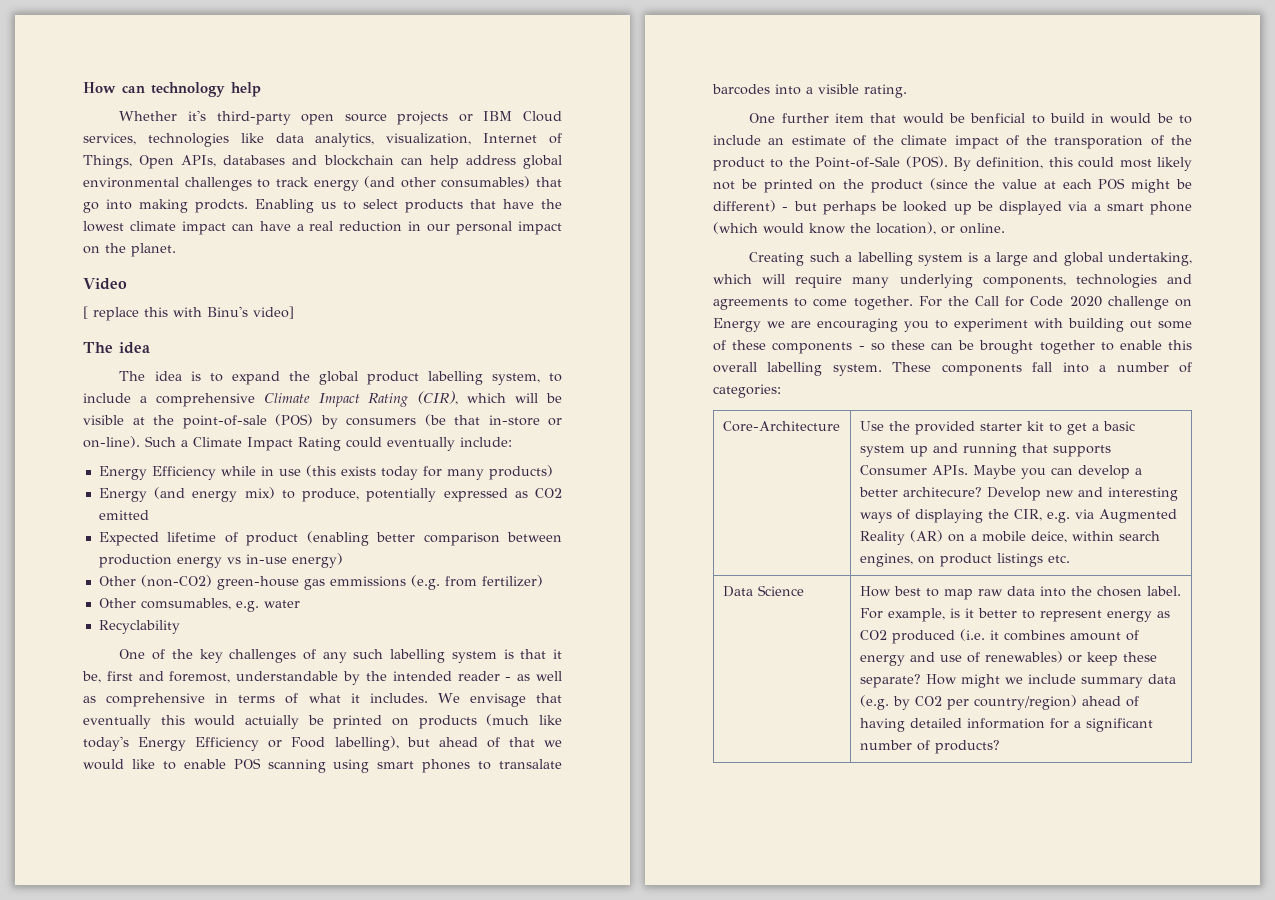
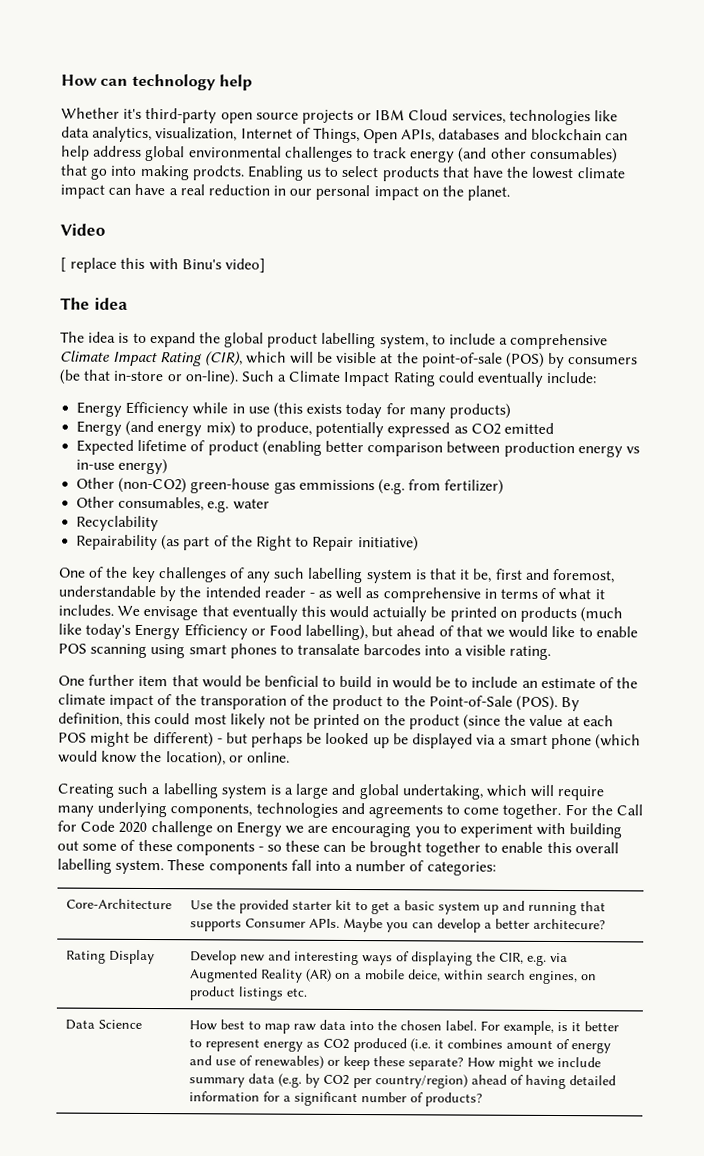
- Other comsumables, e.g. water
+ Other consumables, e.g. water
+ Repairability (as part of the Right to Repair initiative)
- Maybe you can develop a better architecure? Develop new and interesting ways of displaying the CIR, e.g. via Augmented Reality (AR) on a mobile deice, within search engines, on product listings etc.
+ Maybe you can develop a better architecure?
+ Rating Display | Develop new and interesting ways of displaying the CIR, e.g. via Augmented Reality (AR) on a mobile deice, within search engines, on product listings etc.

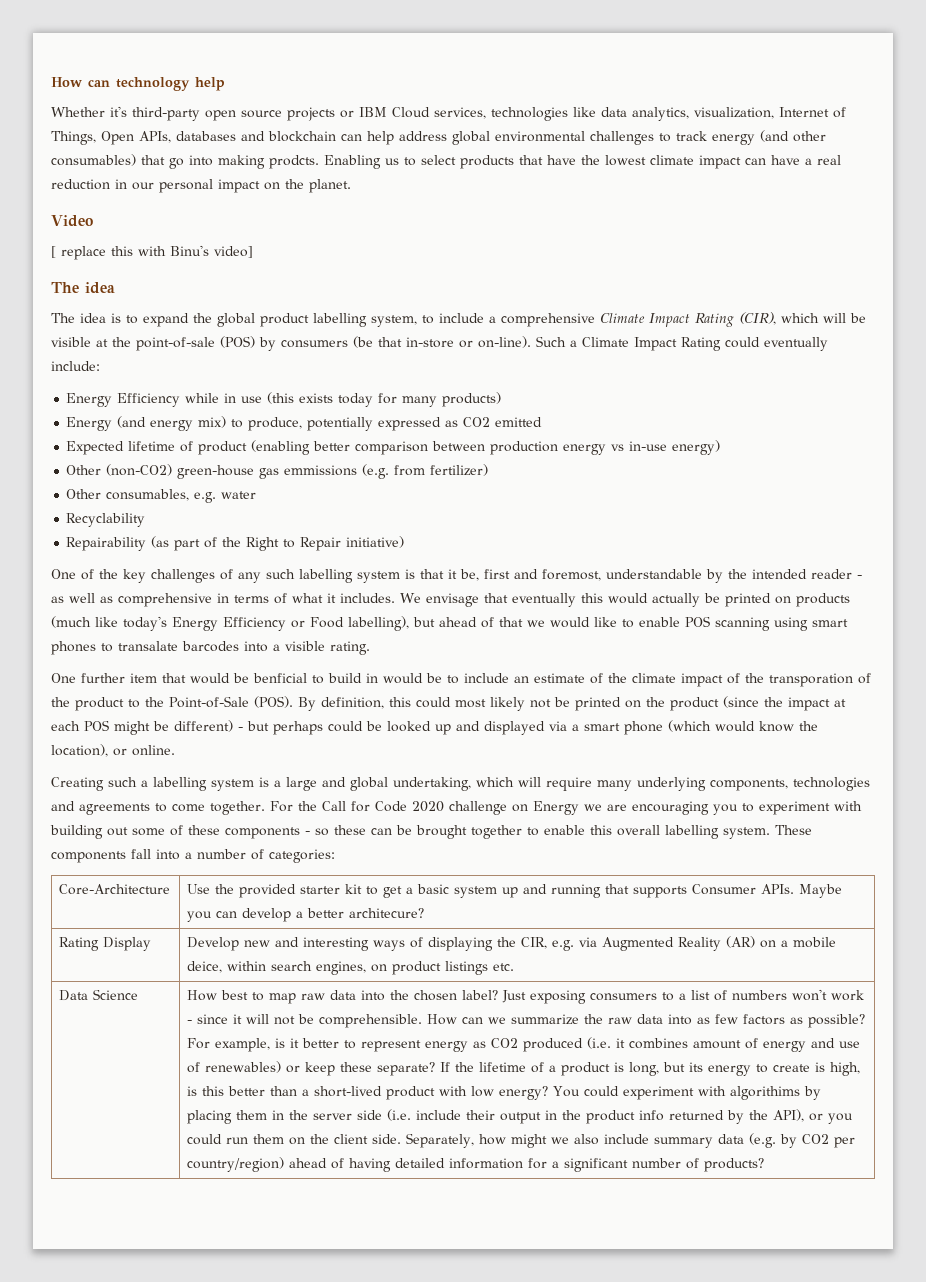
- We envisage that eventually this would actuially be printed on products (much like today's Energy Efficiency or Food labelling), but ahead of that we would like to enable POS scanning using smart phones to transalate barcodes into a visible rating.
+ We envisage that eventually this would actually be printed on products (much like today's Energy Efficiency or Food labelling), but ahead of that we would like to enable POS scanning using smart phones to transalate barcodes into a visible rating.
- By definition, this could most likely not be printed on the product (since the value at each POS might be different) - but perhaps be looked up be displayed via a smart phone (which would know the location), or online.
+ By definition, this could most likely not be printed on the product (since the impact at each POS might be different) - but perhaps could be looked up and displayed via a smart phone (which would know the location), or online.
- How best to map raw data into the chosen label.
+ How best to map raw data into the chosen label? Just exposing consumers to a list of numbers won't work - since it will not be comprehensible. How can we summarize the raw data into as few factors as possible?
- How might we include summary data (e.g. by CO2 per country/region) ahead of having detailed information for a significant number of products?
+ If the lifetime of a product is long, but its energy to create is high, is this better than a short-lived product with low energy? You could experiment with algorithims by placing them in the server side (i.e. include their output in the product info returned by the API), or you could run them on the client side. Separately, how might we also include summary data (e.g. by CO2 per country/region) ahead of having detailed information for a significant number of products?

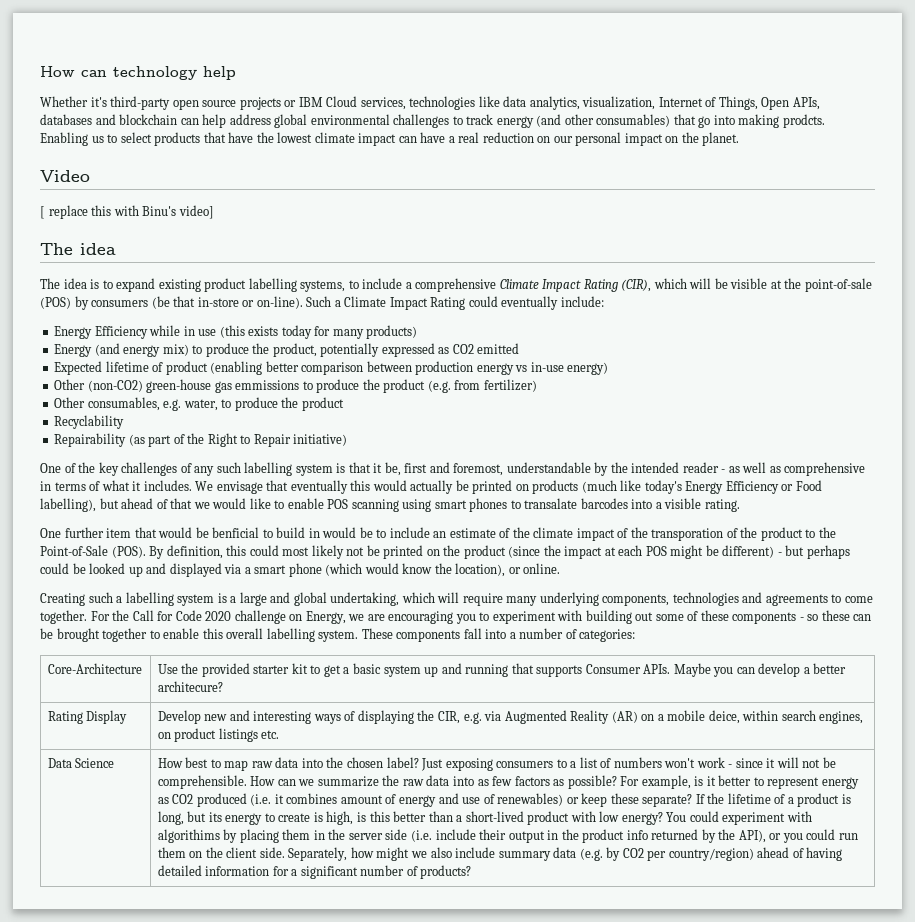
- Enabling us to select products that have the lowest climate impact can have a real reduction in our personal impact on the planet.
+ Enabling us to select products that have the lowest climate impact can have a real reduction on our personal impact on the planet.
- The idea is to expand the global product labelling system, to include a comprehensive Climate Impact Rating (CIR), which will be visible at the point-of-sale (POS) by consumers (be that in-store or on-line).
+ The idea is to expand existing product labelling systems, to include a comprehensive Climate Impact Rating (CIR), which will be visible at the point-of-sale (POS) by consumers (be that in-store or on-line).
- Energy (and energy mix) to produce, potentially expressed as CO2 emitted
+ Energy (and energy mix) to produce the product, potentially expressed as CO2 emitted
- Other (non-CO2) green-house gas emmissions (e.g. from fertilizer)
+ Other (non-CO2) green-house gas emmissions to produce the product (e.g. from fertilizer)
- Other consumables, e.g. water
+ Other consumables, e.g. water, to produce the product
- For the Call for Code 2020 challenge on Energy we are encouraging you to experiment with building out some of these components - so these can be brought together to enable this overall labelling system.
+ For the Call for Code 2020 challenge on Energy, we are encouraging you to experiment with building out some of these components - so these can be brought together to enable this overall labelling system.

